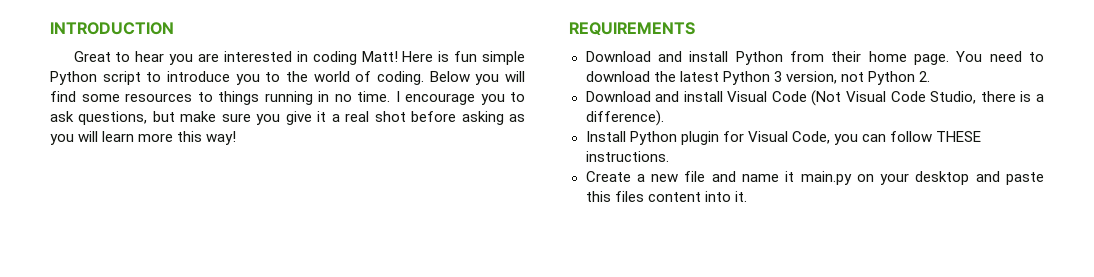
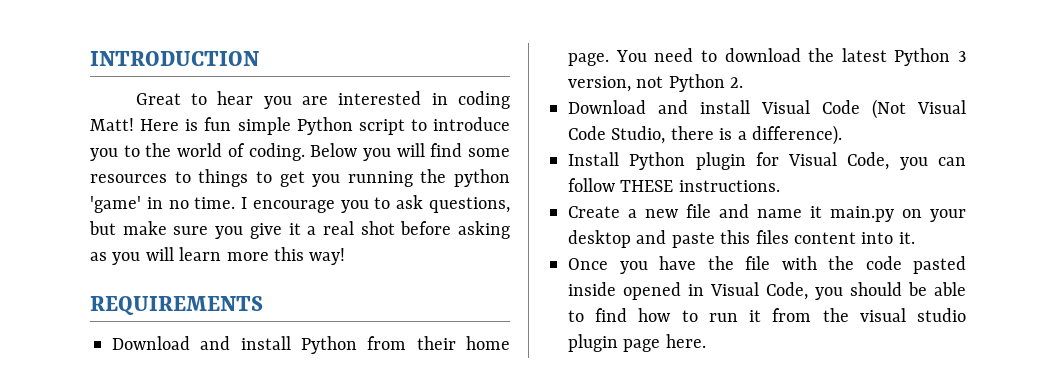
- Below you will find some resources to things running in no time.
+ Below you will find some resources to things to get you running the python 'game' in no time.
+ Once you have the file with the code pasted inside opened in Visual Code, you should be able to find how to run it from the visual studio plugin page here.

